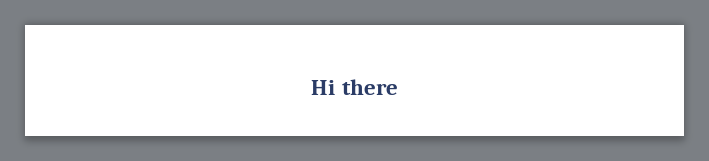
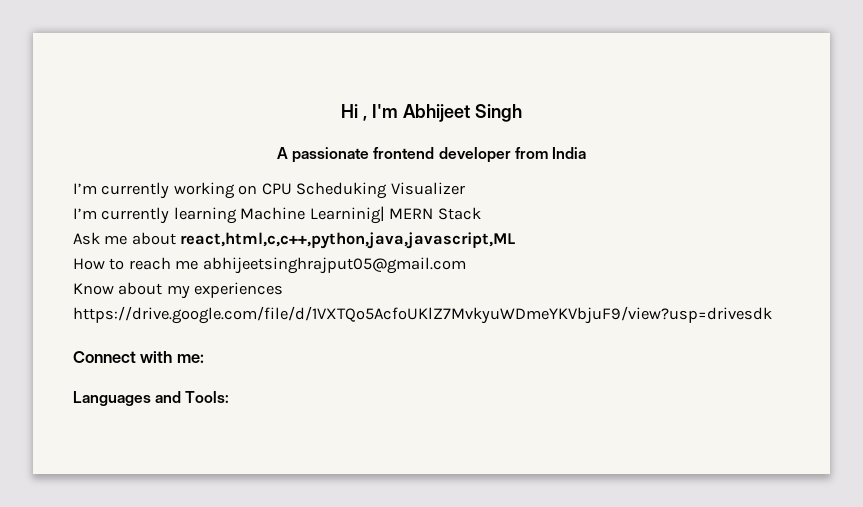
- Hi there
+ Hi , I'm Abhijeet Singh
+ A passionate frontend developer from India
+ I’m currently working on CPU Scheduking Visualizer
+ I’m currently learning Machine Learninig| MERN Stack
+ Ask me about react,html,c,c++,python,java,javascript,ML
+ How to reach me abhijeetsinghrajput05@gmail.com
+ Know about my experiences https://drive.google.com/file/d/1VXTQo5AcfoUKlZ7MvkyuWDmeYKVbjuF9/view?usp=drivesdk
+ Connect with me:
+ Languages and Tools:

